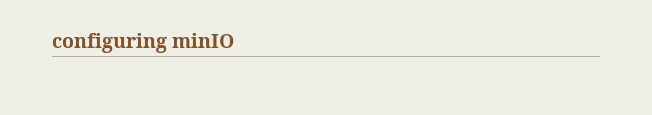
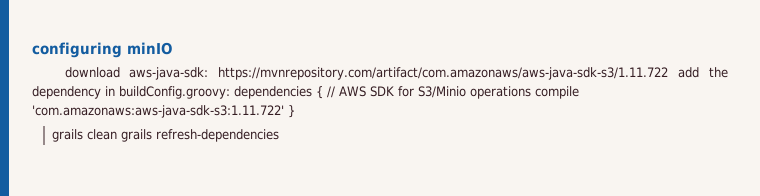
+ download aws-java-sdk: https://mvnrepository.com/artifact/com.amazonaws/aws-java-sdk-s3/1.11.722 add the dependency in buildConfig.groovy: dependencies { // AWS SDK for S3/Minio operations compile 'com.amazonaws:aws-java-sdk-s3:1.11.722' }
+ grails clean grails refresh-dependencies

